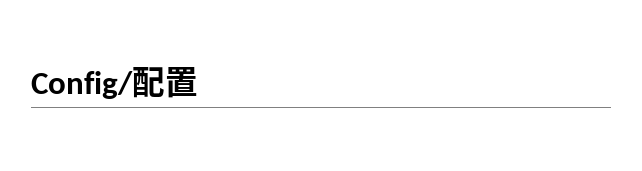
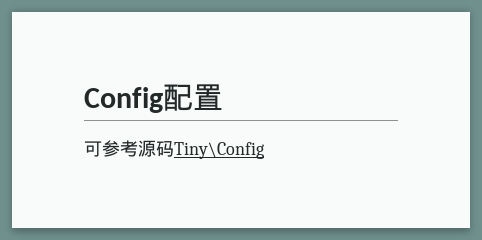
- Config/配置
+ Config配置
+ 可参考源码Tiny\Config

